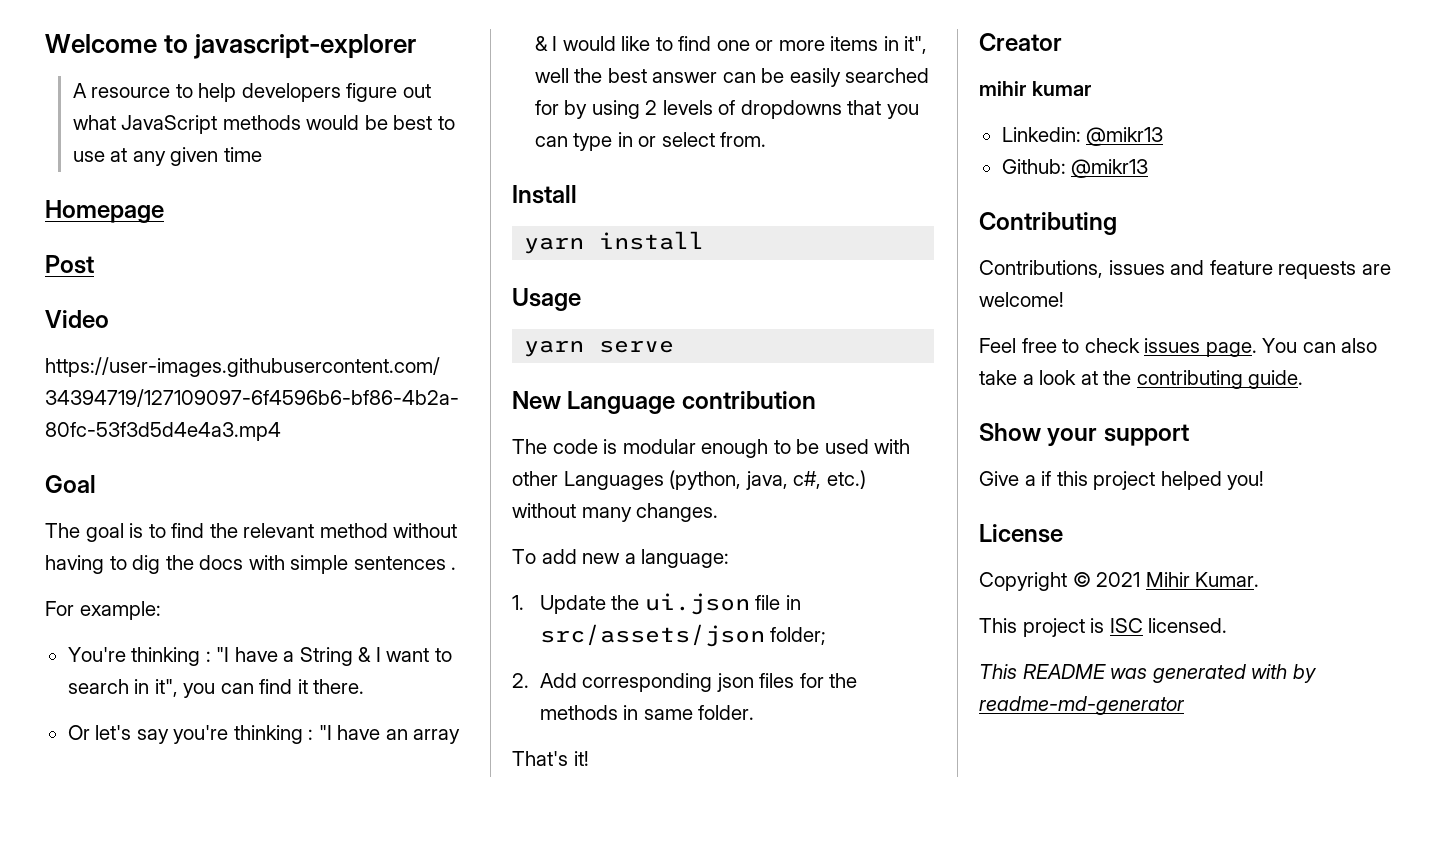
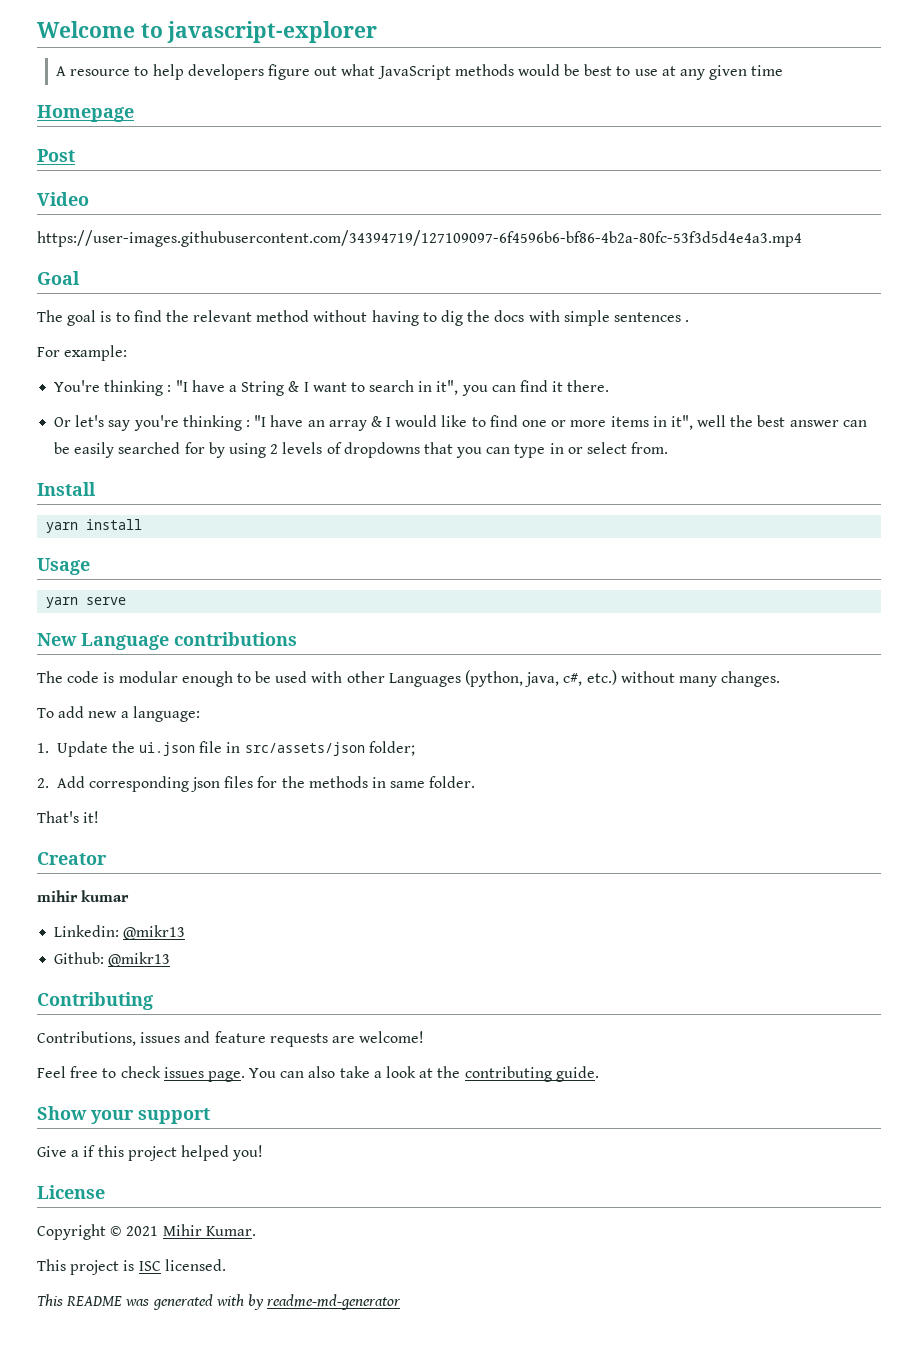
- New Language contribution
+ New Language contributions

